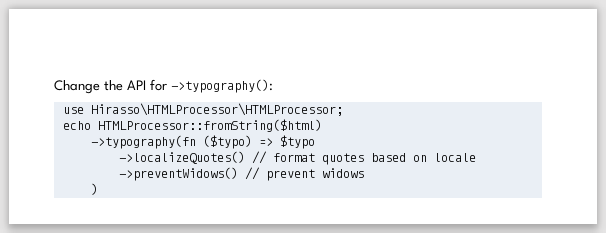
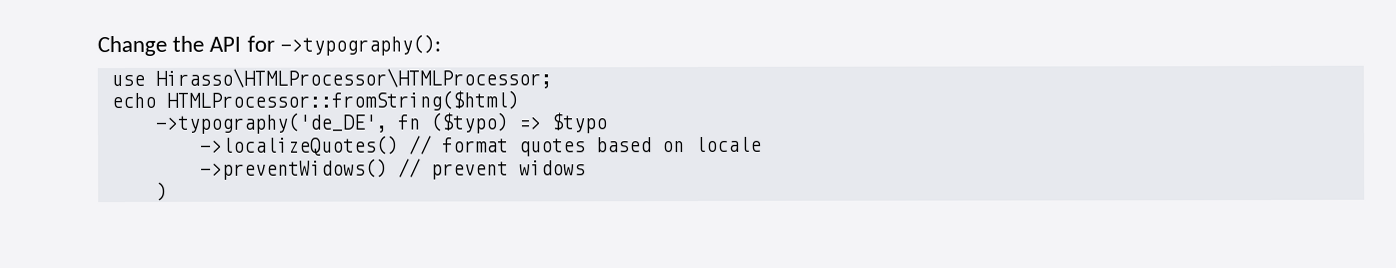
- ->typography(fn ($typo) => $typo
+ ->typography('de_DE', fn ($typo) => $typo

